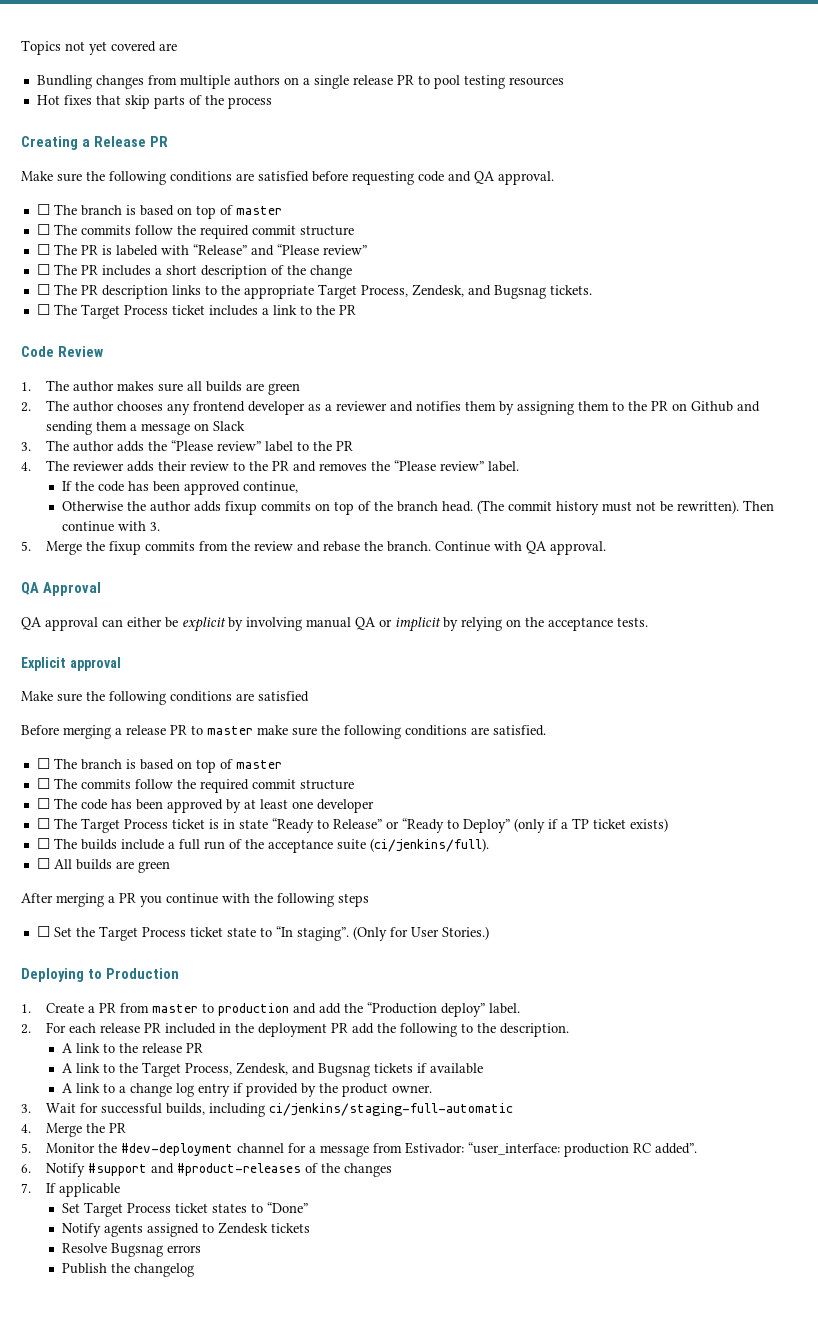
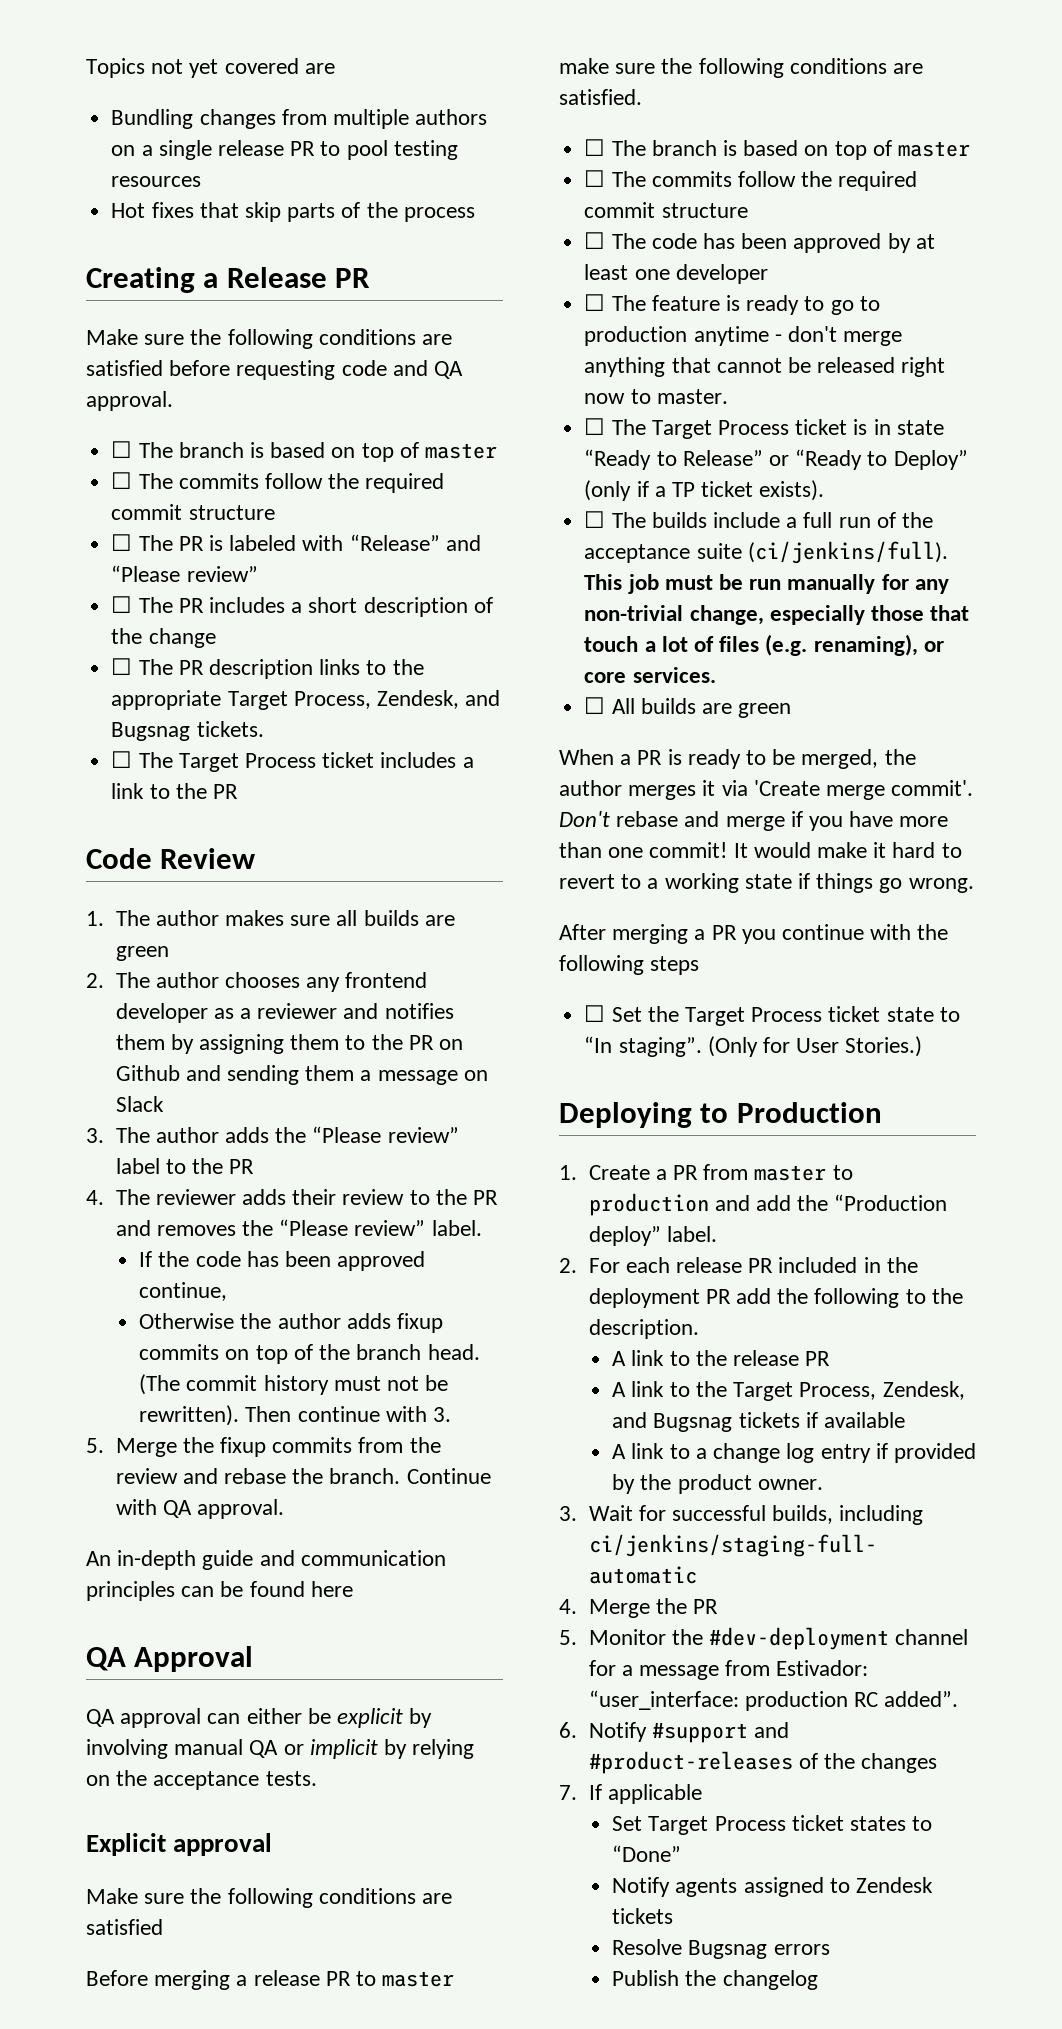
+ An in-depth guide and communication principles can be found here
+ ☐ The feature is ready to go to production anytime - don't merge anything that cannot be released right now to master.
- ☐ The Target Process ticket is in state “Ready to Release” or “Ready to Deploy” (only if a TP ticket exists)
+ ☐ The Target Process ticket is in state “Ready to Release” or “Ready to Deploy” (only if a TP ticket exists).
+ This job must be run manually for any non-trivial change, especially those that touch a lot of files (e.g. renaming), or core services.
+ When a PR is ready to be merged, the author merges it via 'Create merge commit'. Don't rebase and merge if you have more than one commit! It would make it hard to revert to a working state if things go wrong.

